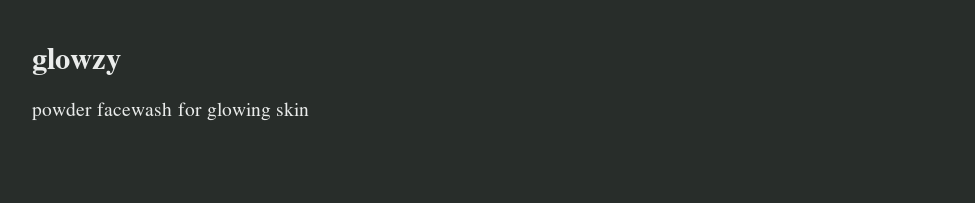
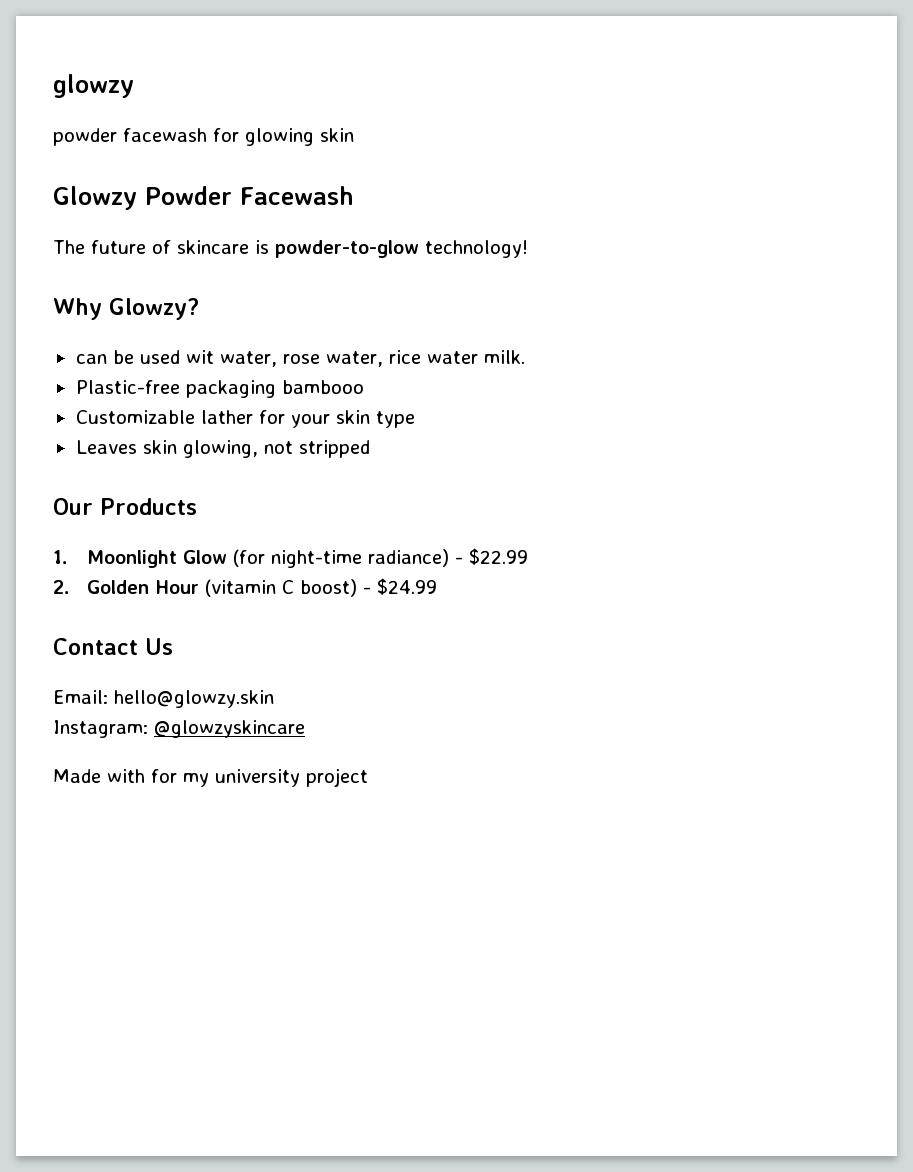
+ Glowzy Powder Facewash
+ The future of skincare is powder-to-glow technology!
+ Why Glowzy?
+ can be used wit water, rose water, rice water milk.
+ Plastic-free packaging bambooo
+ Customizable lather for your skin type
+ Leaves skin glowing, not stripped
+ Our Products
+ 1. Moonlight Glow (for night-time radiance) - $22.99
+ 2. Golden Hour (vitamin C boost) - $24.99
+ Contact Us
+ Email: hello@glowzy.skin
+ Instagram: @glowzyskincare
+ Made with for my university project

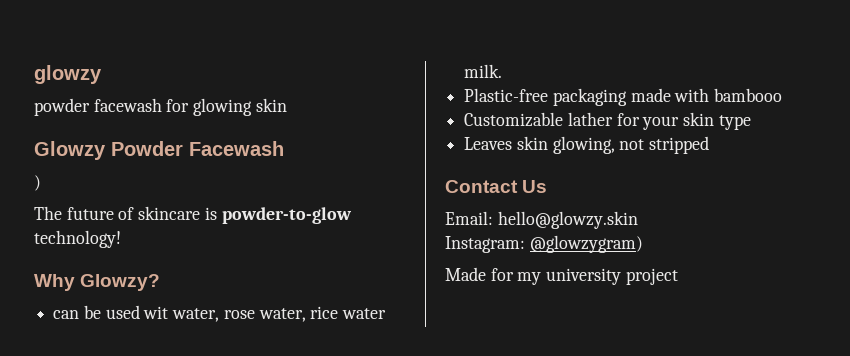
+ )
- Plastic-free packaging bambooo
+ Plastic-free packaging made with bambooo
- Our Products
- 1. Moonlight Glow (for night-time radiance) - $22.99
- 2. Golden Hour (vitamin C boost) - $24.99
- Instagram: @glowzyskincare
+ Instagram: @glowzygram)
- Made with for my university project
+ Made for my university project

